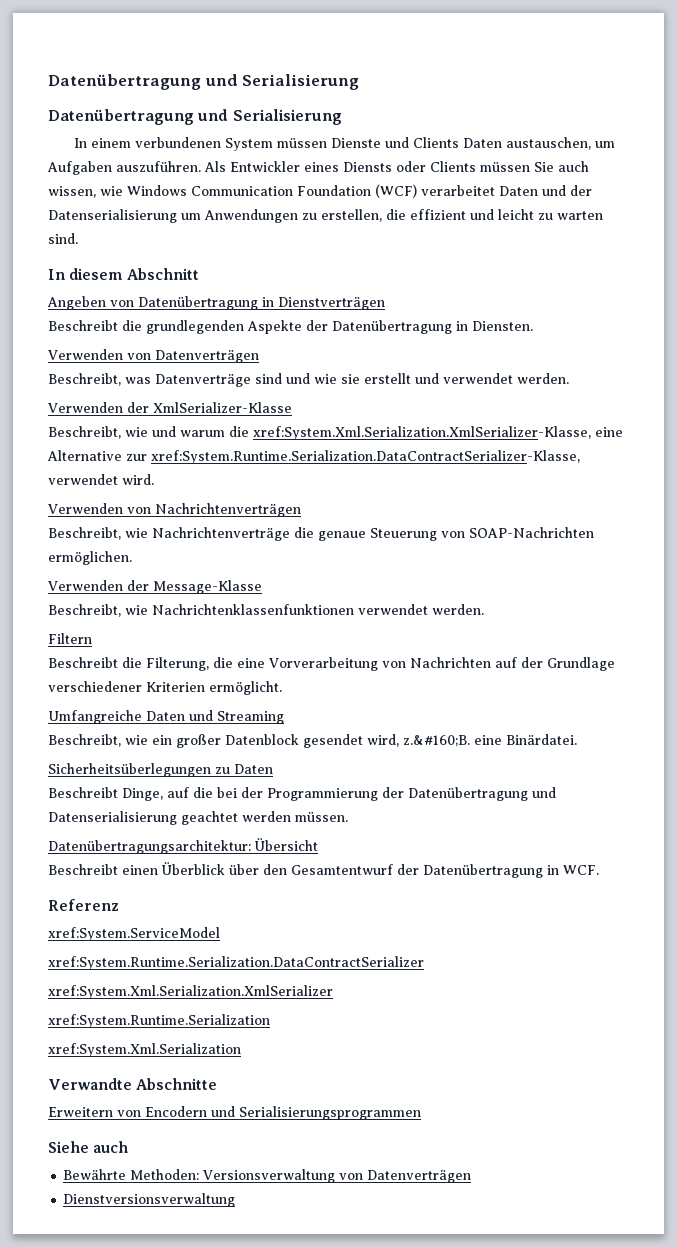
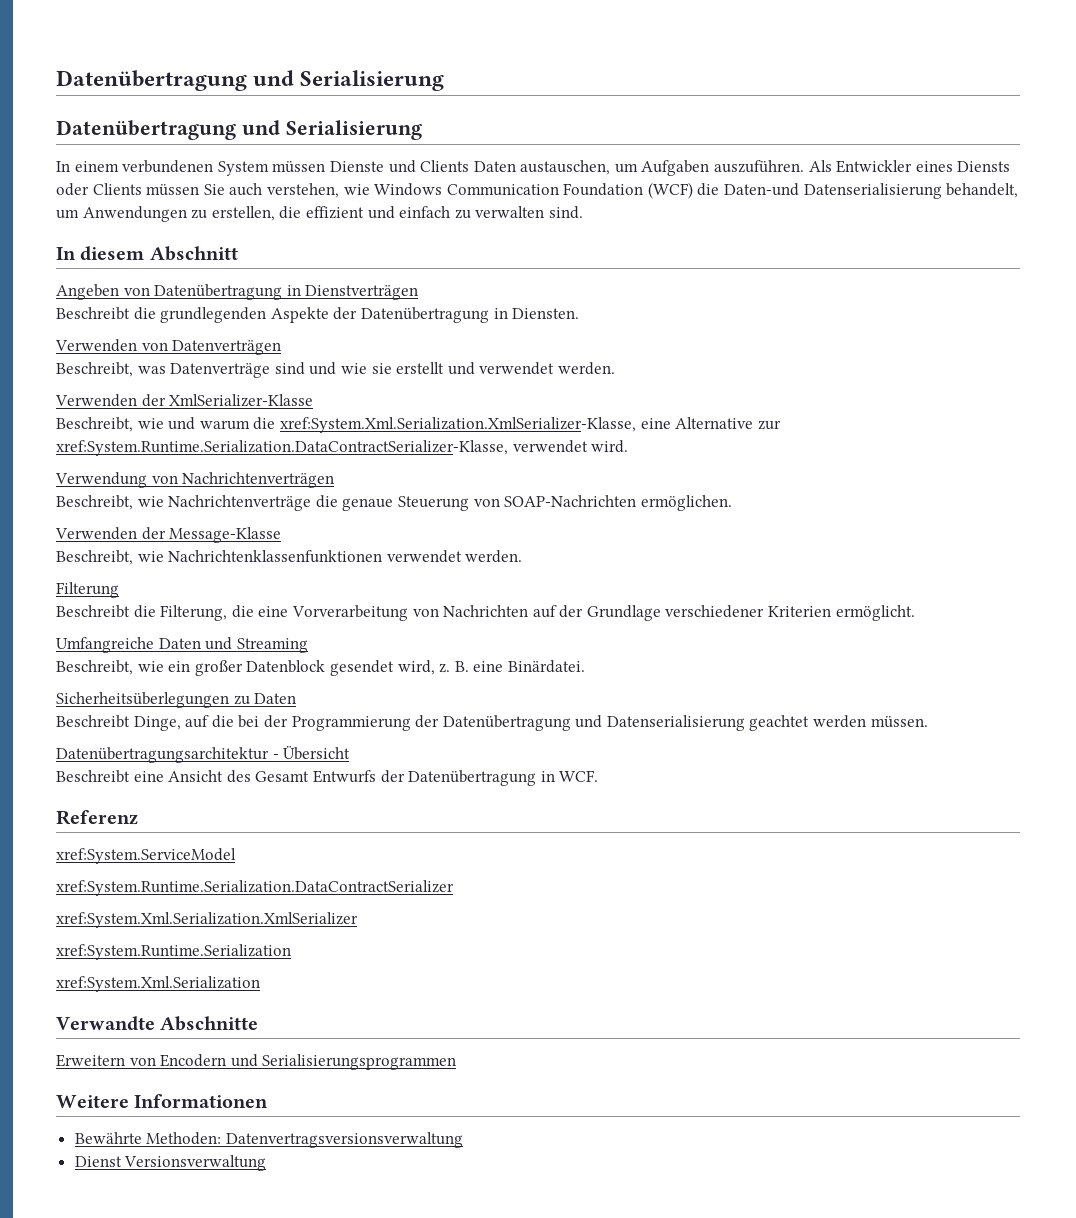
- Als Entwickler eines Diensts oder Clients müssen Sie auch wissen, wie Windows Communication Foundation (WCF) verarbeitet Daten und der Datenserialisierung um Anwendungen zu erstellen, die effizient und leicht zu warten sind.
+ Als Entwickler eines Diensts oder Clients müssen Sie auch verstehen, wie Windows Communication Foundation (WCF) die Daten-und Datenserialisierung behandelt, um Anwendungen zu erstellen, die effizient und einfach zu verwalten sind.
- Verwenden von Nachrichtenverträgen
+ Verwendung von Nachrichtenverträgen
- Filtern
+ Filterung
- Beschreibt, wie ein großer Datenblock gesendet wird, z.&#160;B. eine Binärdatei.
+ Beschreibt, wie ein großer Datenblock gesendet wird, z. B. eine Binärdatei.
- Datenübertragungsarchitektur: Übersicht
+ Datenübertragungsarchitektur - Übersicht
- Beschreibt einen Überblick über den Gesamtentwurf der Datenübertragung in WCF.
+ Beschreibt eine Ansicht des Gesamt Entwurfs der Datenübertragung in WCF.
- Siehe auch
+ Weitere Informationen
- Bewährte Methoden: Versionsverwaltung von Datenverträgen
- Dienstversionsverwaltung
+ Bewährte Methoden: Datenvertragsversionsverwaltung
+ Dienst Versionsverwaltung

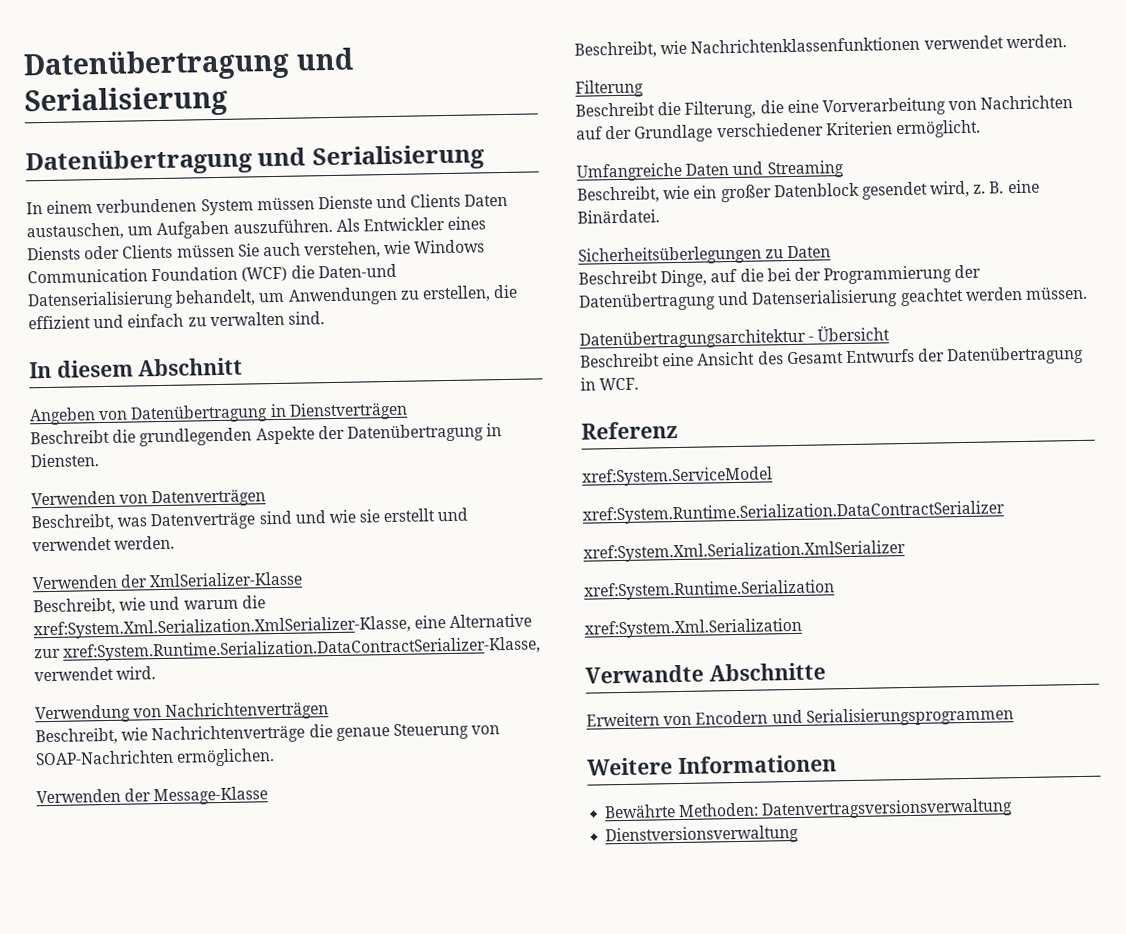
- Dienst Versionsverwaltung
+ Dienstversionsverwaltung

